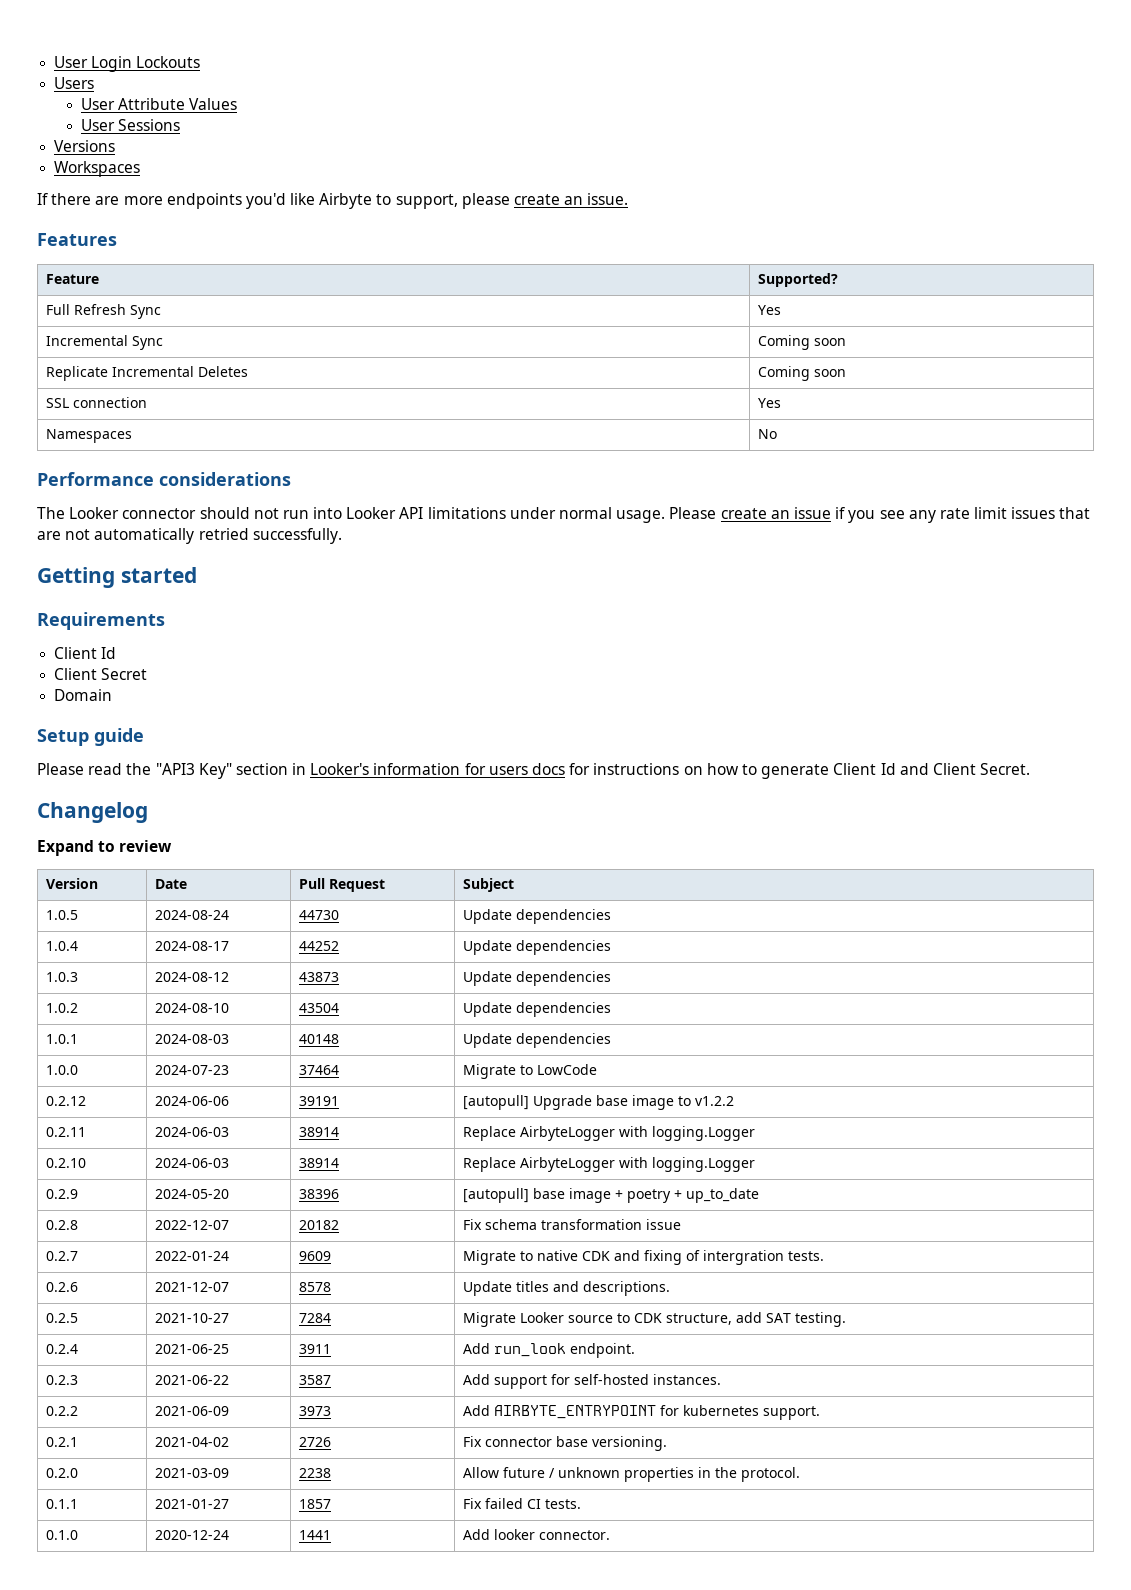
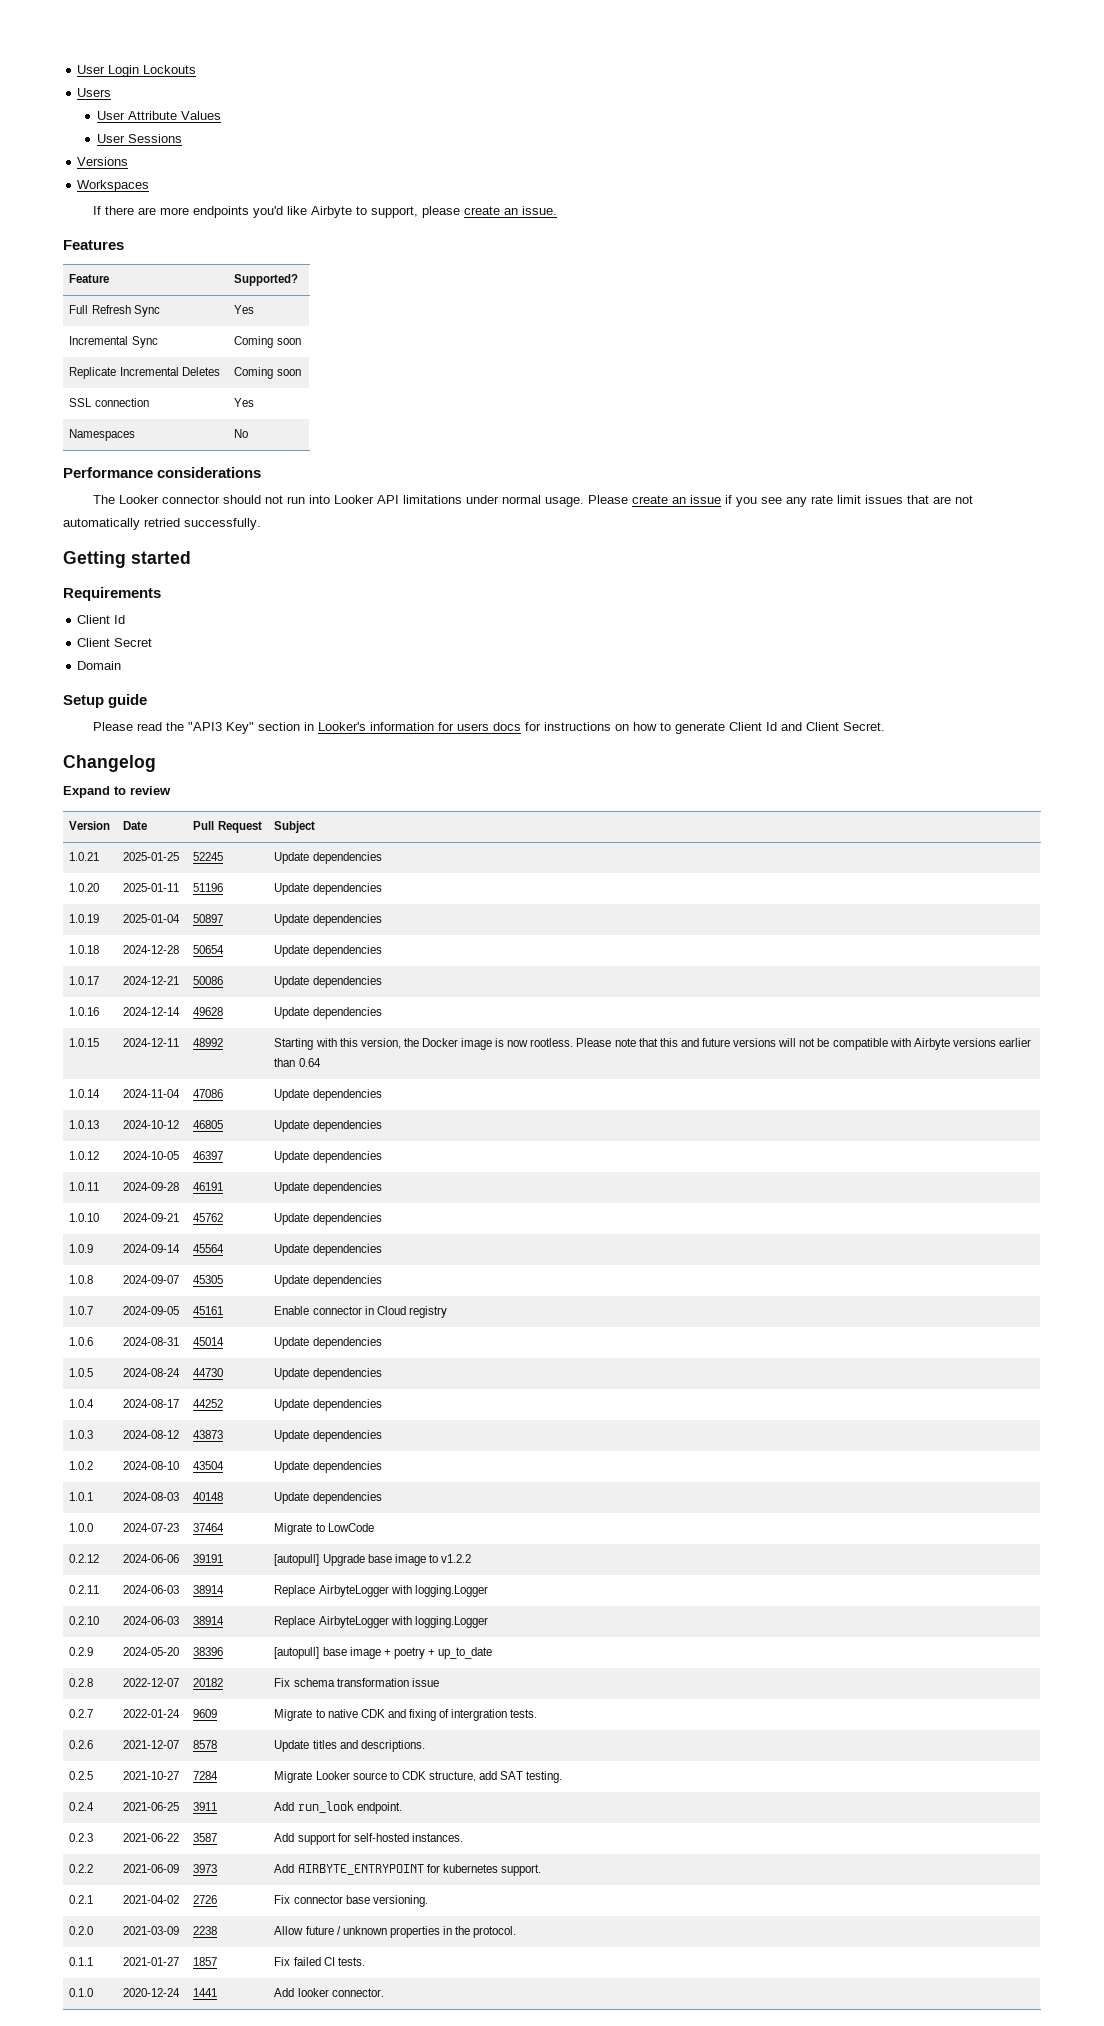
+ 1.0.21 | 2025-01-25 | 52245 | Update dependencies
+ 1.0.20 | 2025-01-11 | 51196 | Update dependencies
+ 1.0.19 | 2025-01-04 | 50897 | Update dependencies
+ 1.0.18 | 2024-12-28 | 50654 | Update dependencies
+ 1.0.17 | 2024-12-21 | 50086 | Update dependencies
+ 1.0.16 | 2024-12-14 | 49628 | Update dependencies
+ 1.0.15 | 2024-12-11 | 48992 | Starting with this version, the Docker image is now rootless. Please note that this and future versions will not be compatible with Airbyte versions earlier than 0.64
+ 1.0.14 | 2024-11-04 | 47086 | Update dependencies
+ 1.0.13 | 2024-10-12 | 46805 | Update dependencies
+ 1.0.12 | 2024-10-05 | 46397 | Update dependencies
+ 1.0.11 | 2024-09-28 | 46191 | Update dependencies
+ 1.0.10 | 2024-09-21 | 45762 | Update dependencies
+ 1.0.9 | 2024-09-14 | 45564 | Update dependencies
+ 1.0.8 | 2024-09-07 | 45305 | Update dependencies
+ 1.0.7 | 2024-09-05 | 45161 | Enable connector in Cloud registry
+ 1.0.6 | 2024-08-31 | 45014 | Update dependencies

